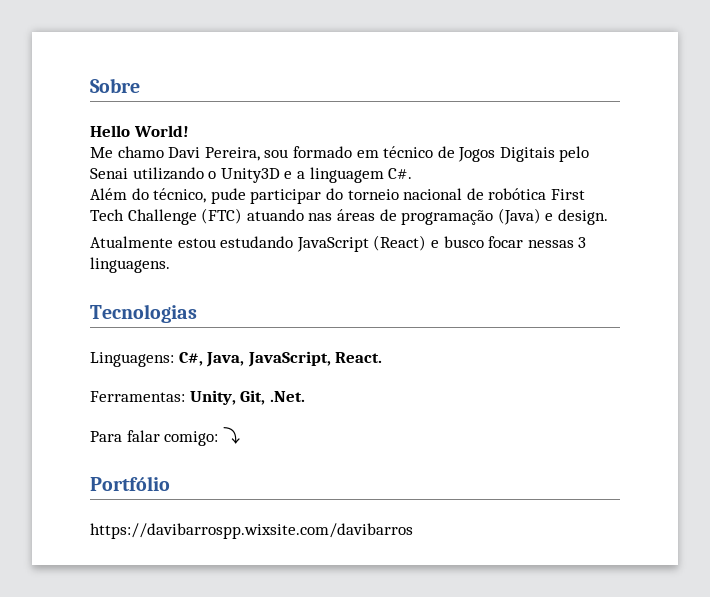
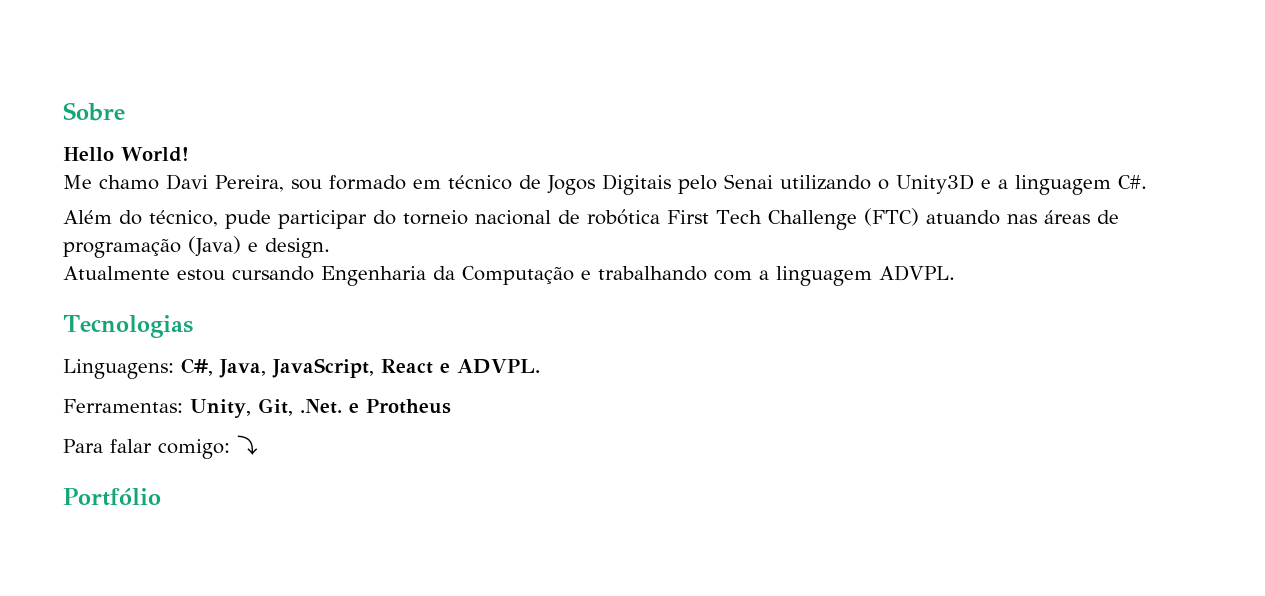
- Atualmente estou estudando JavaScript (React) e busco focar nessas 3 linguagens.
+ Atualmente estou cursando Engenharia da Computação e trabalhando com a linguagem ADVPL.
- Linguagens: C#, Java, JavaScript, React.
+ Linguagens: C#, Java, JavaScript, React e ADVPL.
- Ferramentas: Unity, Git, .Net.
+ Ferramentas: Unity, Git, .Net. e Protheus
- https://davibarrospp.wixsite.com/davibarros

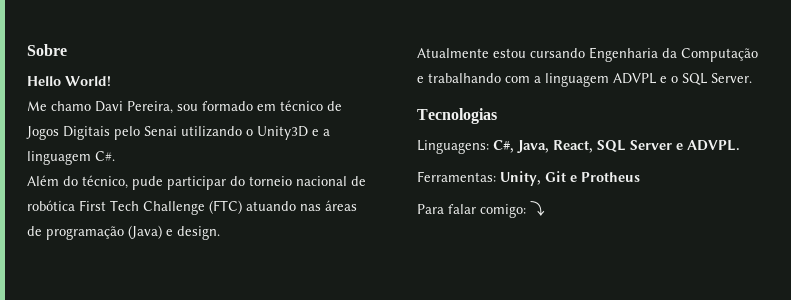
- Atualmente estou cursando Engenharia da Computação e trabalhando com a linguagem ADVPL.
+ Atualmente estou cursando Engenharia da Computação e trabalhando com a linguagem ADVPL e o SQL Server.
- Linguagens: C#, Java, JavaScript, React e ADVPL.
+ Linguagens: C#, Java, React, SQL Server e ADVPL.
- Ferramentas: Unity, Git, .Net. e Protheus
+ Ferramentas: Unity, Git e Protheus
- Portfólio

